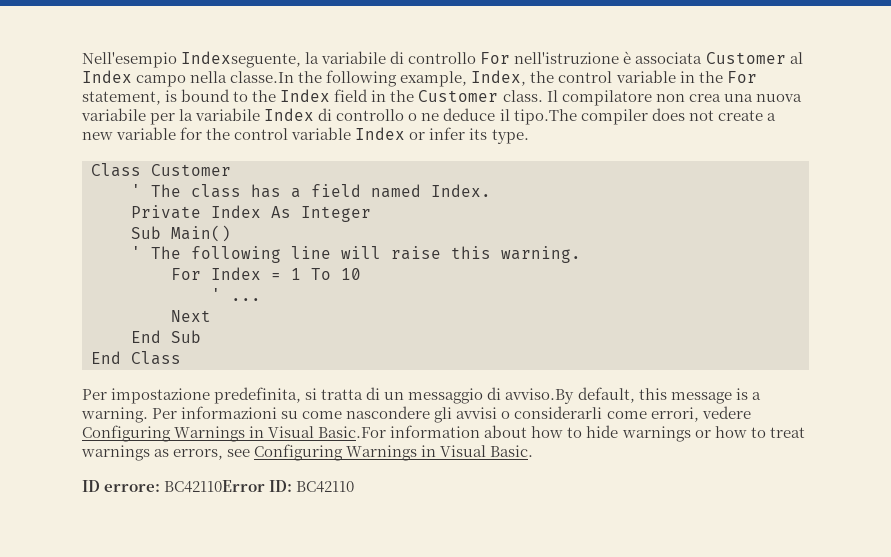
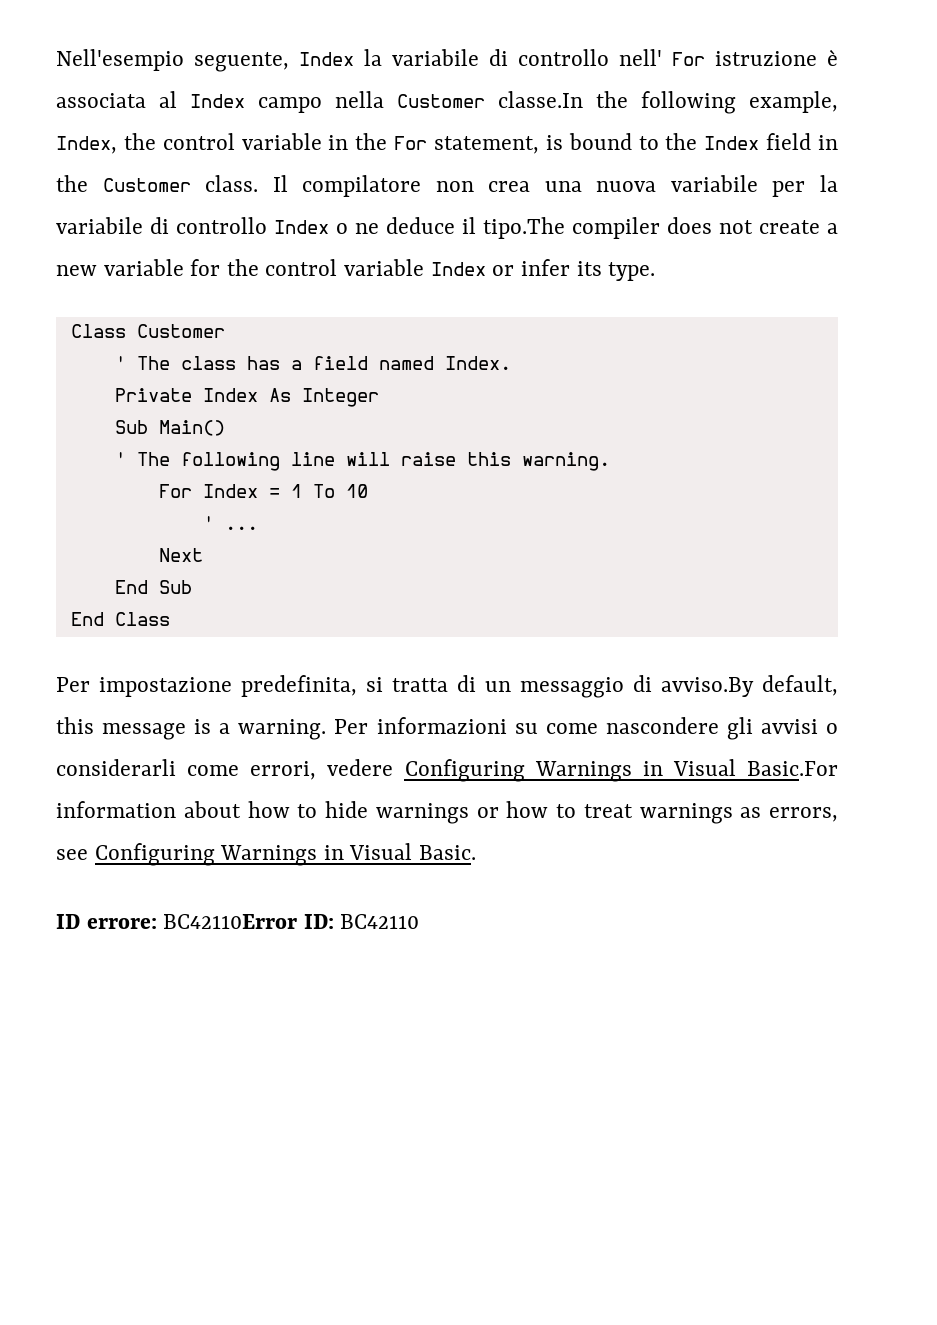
- Nell'esempio Indexseguente, la variabile di controllo For nell'istruzione è associata Customer al Index campo nella classe.In the following example, Index, the control variable in the For statement, is bound to the Index field in the Customer class.
+ Nell'esempio seguente, Index la variabile di controllo nell' For istruzione è associata al Index campo nella Customer classe.In the following example, Index, the control variable in the For statement, is bound to the Index field in the Customer class.
- Il compilatore non crea una nuova variabile per la variabile Index di controllo o ne deduce il tipo.The compiler does not create a new variable for the control variable Index or infer its type.
+ Il compilatore non crea una nuova variabile per la variabile di controllo Index o ne deduce il tipo.The compiler does not create a new variable for the control variable Index or infer its type.

